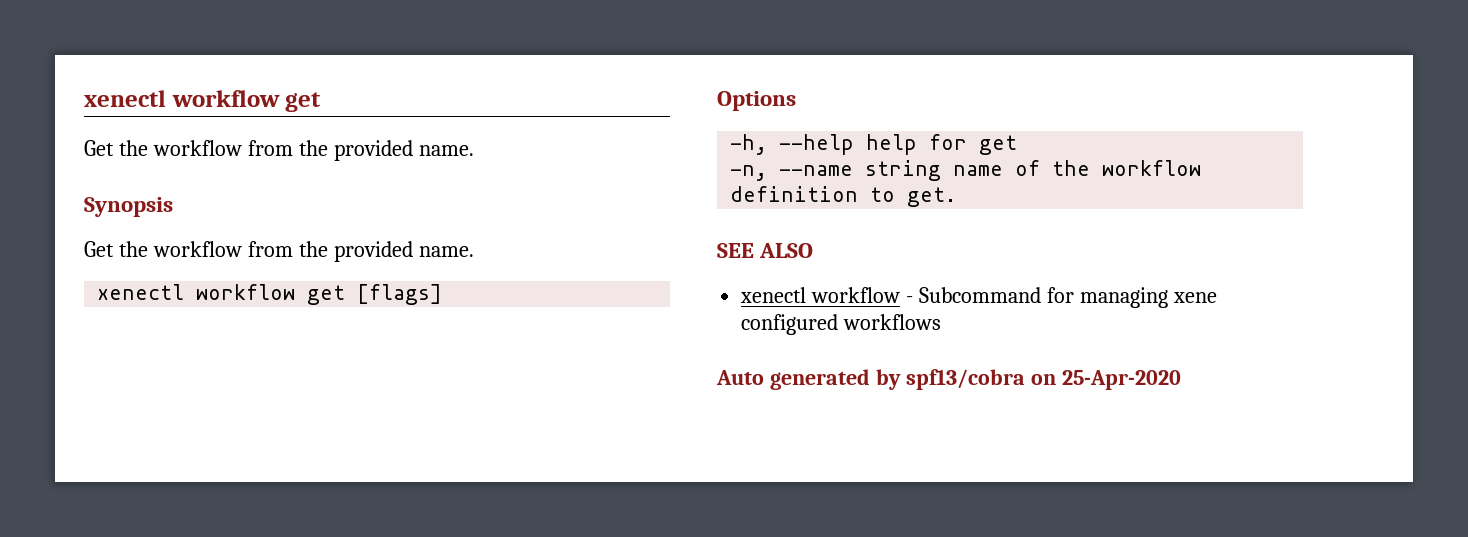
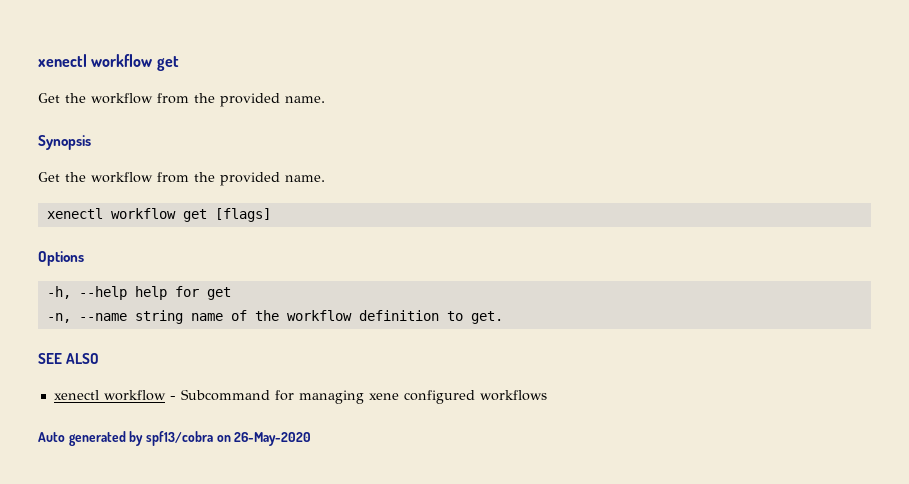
- Auto generated by spf13/cobra on 25-Apr-2020
+ Auto generated by spf13/cobra on 26-May-2020

